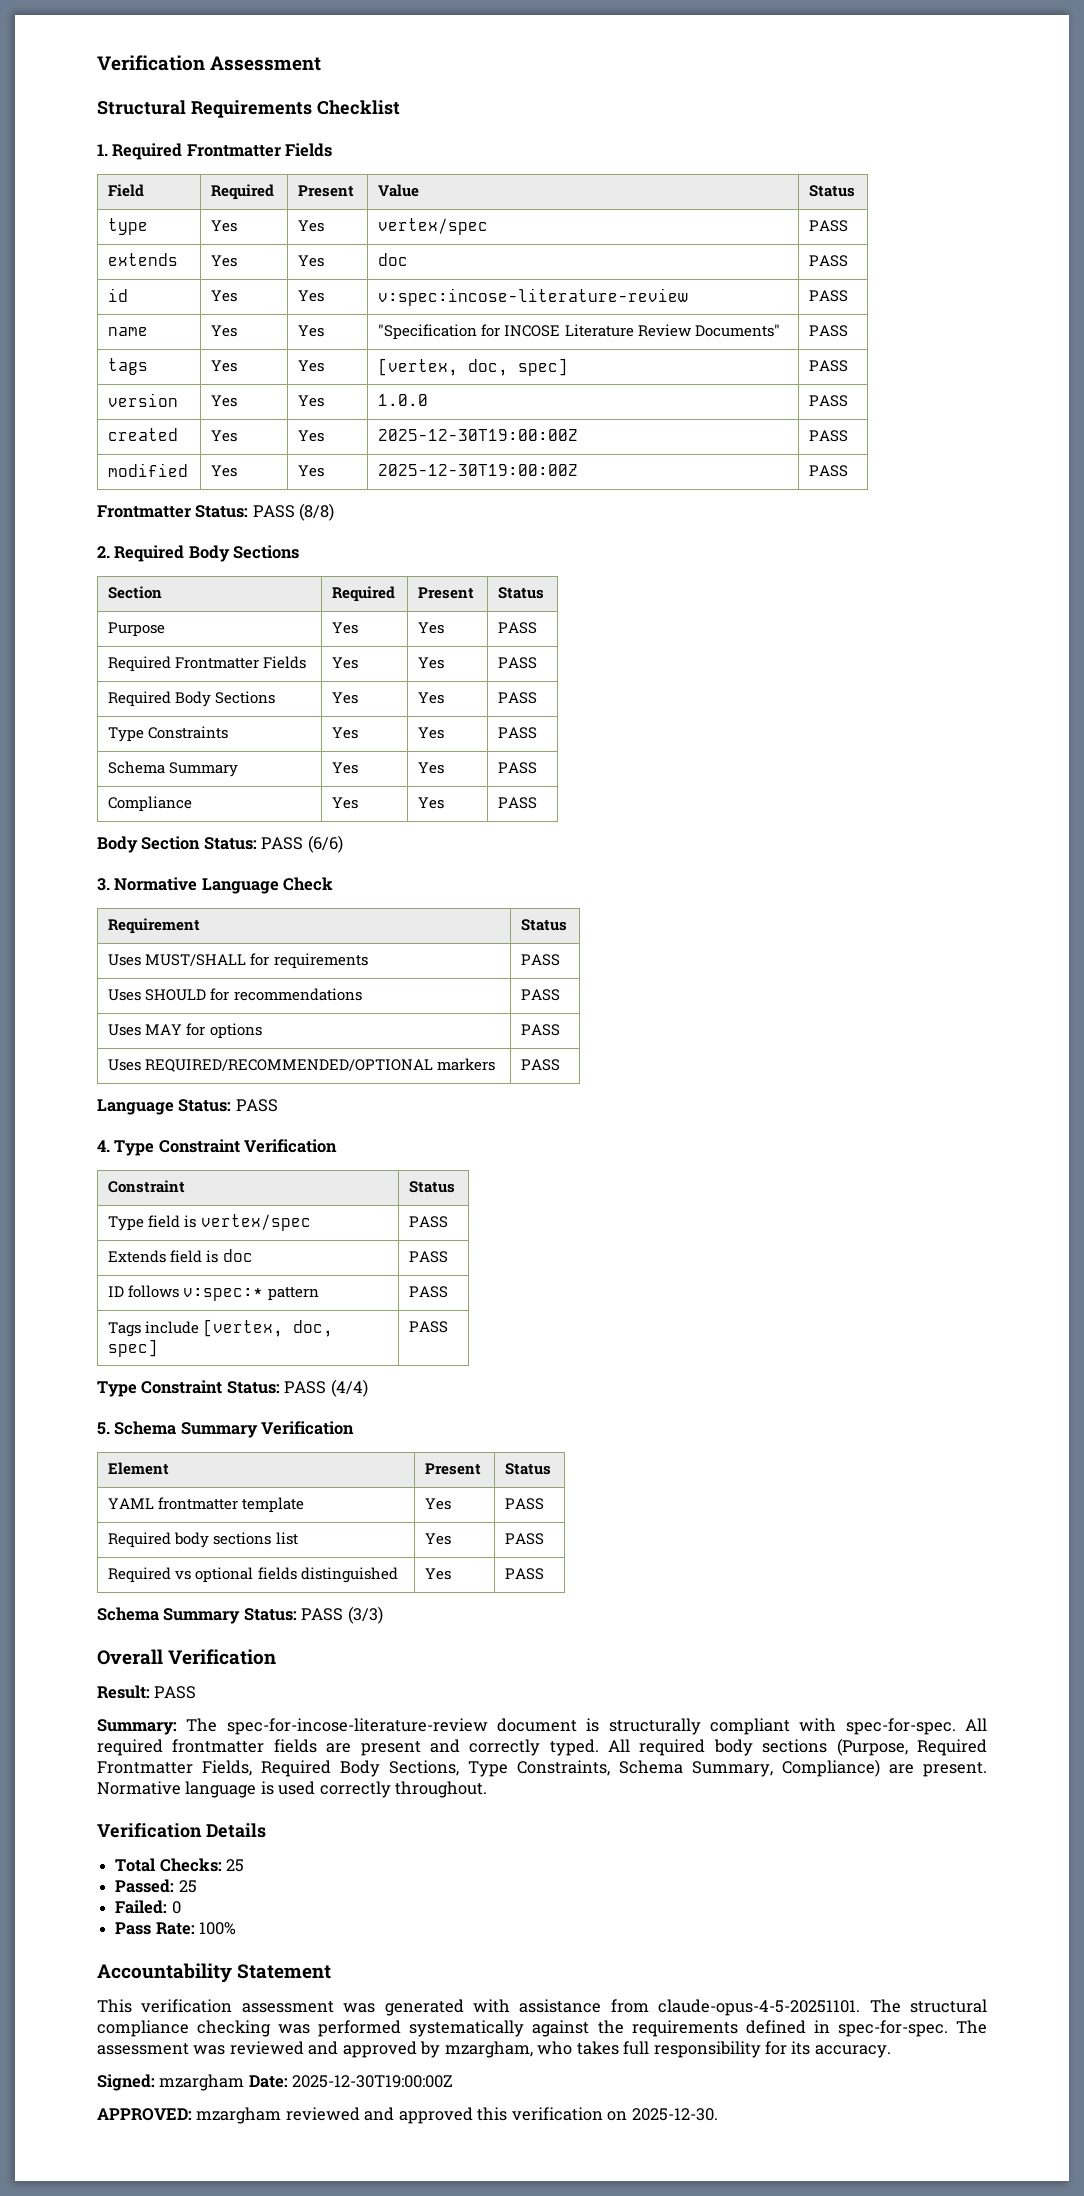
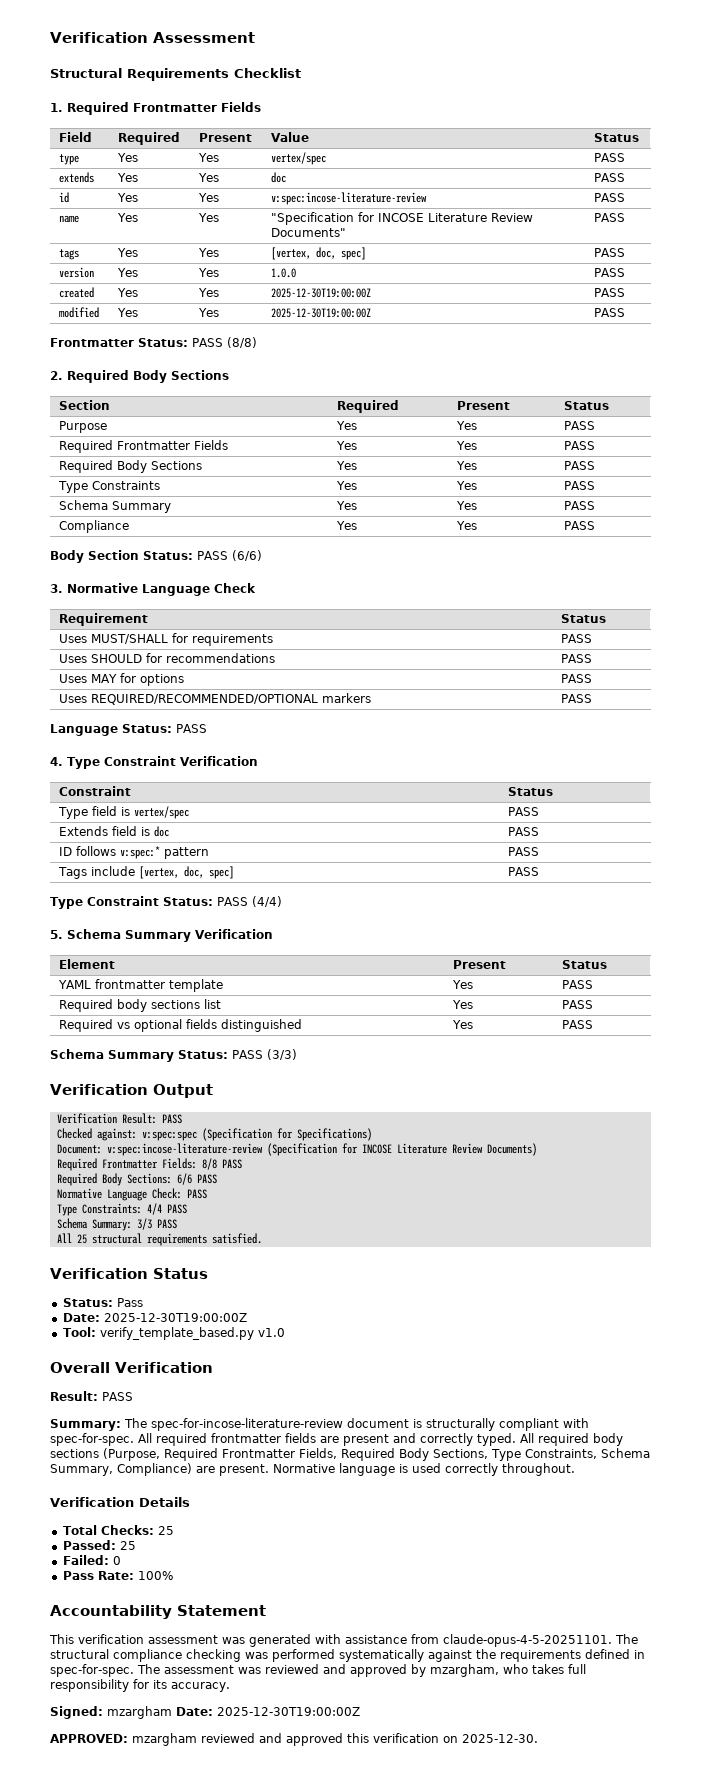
+ Verification Output
+ Verification Result: PASS
+ Checked against: v:spec:spec (Specification for Specifications)
+ Document: v:spec:incose-literature-review (Specification for INCOSE Literature Review Documents)
+ Required Frontmatter Fields: 8/8 PASS
+ Required Body Sections: 6/6 PASS
+ Normative Language Check: PASS
+ Type Constraints: 4/4 PASS
+ Schema Summary: 3/3 PASS
+ All 25 structural requirements satisfied.
+ Verification Status
+ Status: Pass
+ Date: 2025-12-30T19:00:00Z
+ Tool: verify_template_based.py v1.0

